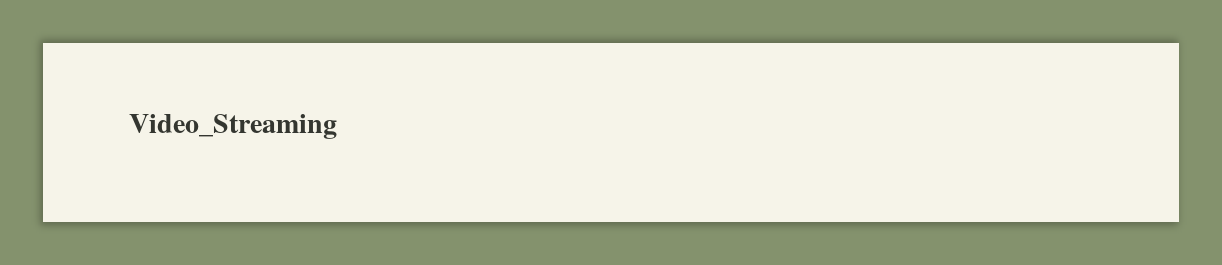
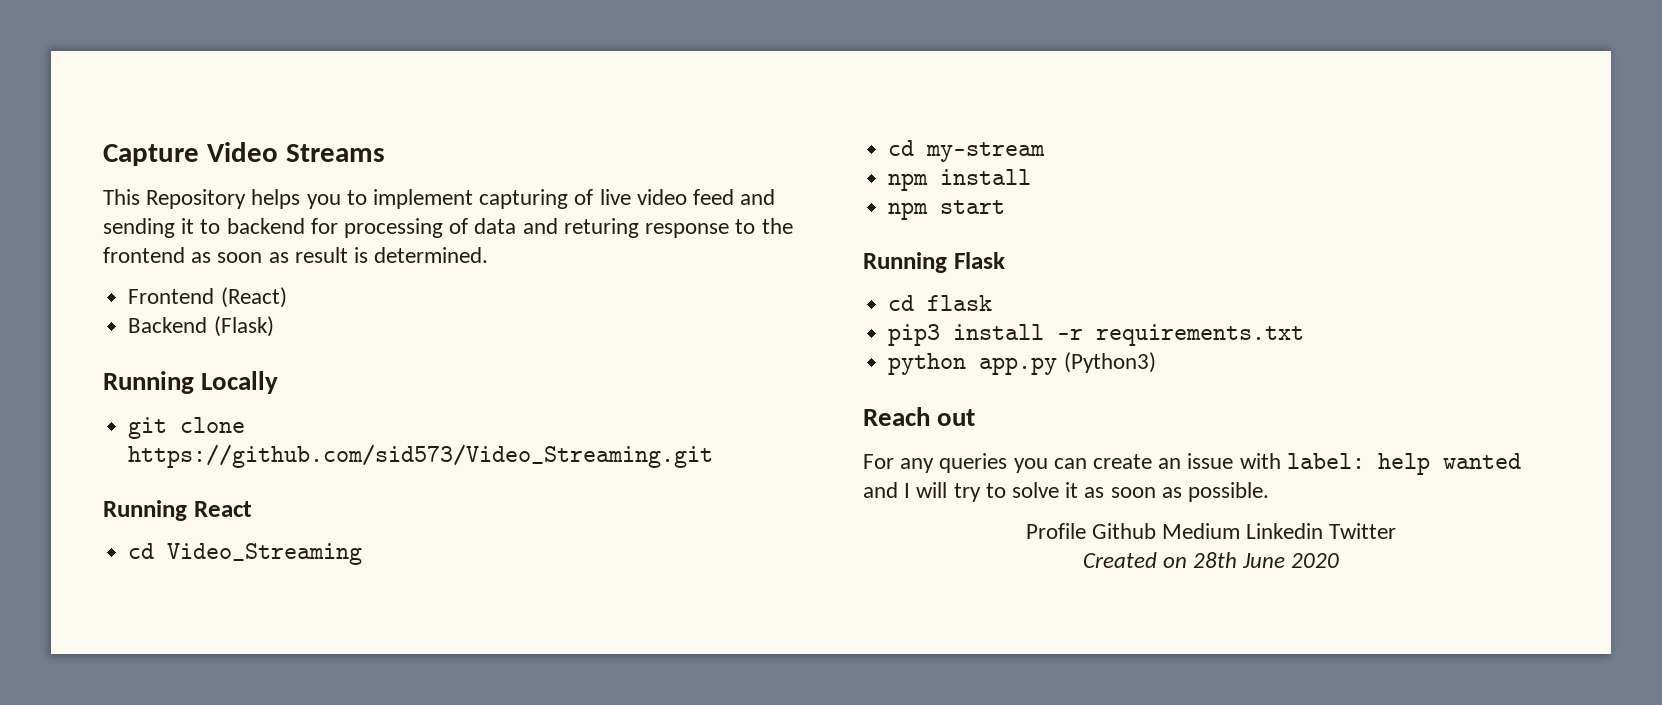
- Video_Streaming
+ Capture Video Streams
+ This Repository helps you to implement capturing of live video feed and sending it to backend for processing of data and returing response to the frontend as soon as result is determined.
+ Frontend (React)
+ Backend (Flask)
+ Running Locally
+ git clone https://github.com/sid573/Video_Streaming.git
+ Running React
+ cd Video_Streaming
+ cd my-stream
+ npm install
+ npm start
+ Running Flask
+ cd flask
+ pip3 install -r requirements.txt
+ python app.py (Python3)
+ Reach out
+ For any queries you can create an issue with label: help wanted and I will try to solve it as soon as possible.
+ Profile Github Medium Linkedin Twitter
+ Created on 28th June 2020

